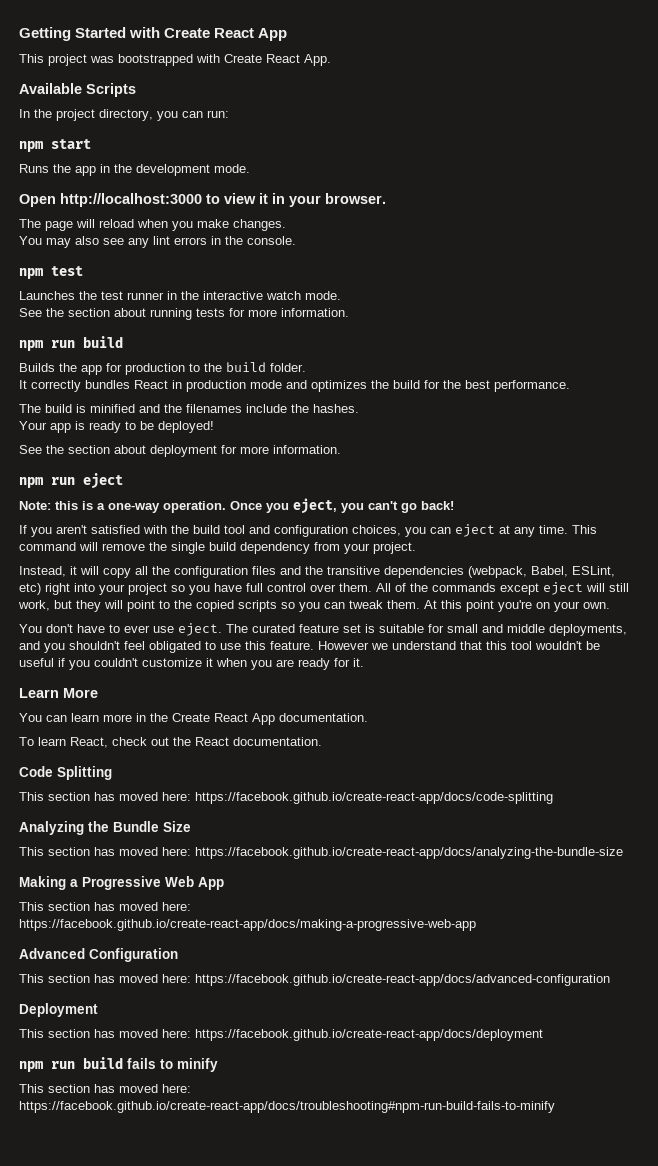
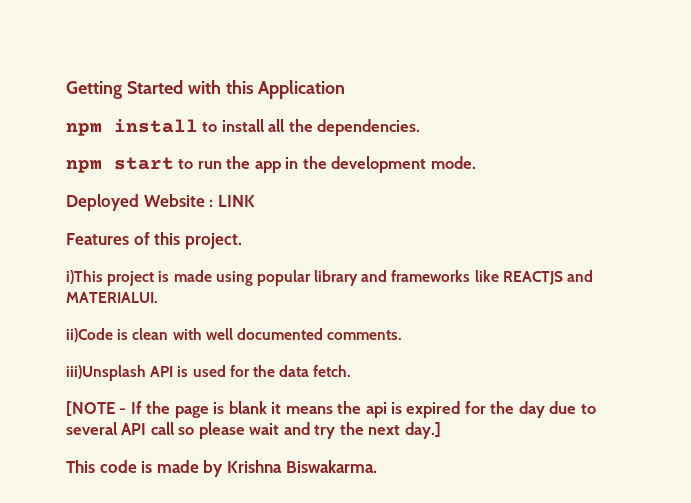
- Getting Started with Create React App
- This project was bootstrapped with Create React App.
- Available Scripts
- In the project directory, you can run:
+ Getting Started with this Application
+ npm install to install all the dependencies.
- npm start
- Runs the app in the development mode.
+ npm start to run the app in the development mode.
- Open http://localhost:3000 to view it in your browser.
- The page will reload when you make changes.
- You may also see any lint errors in the console.
- npm test
- Launches the test runner in the interactive watch mode.
- See the section about running tests for more information.
- npm run build
- Builds the app for production to the build folder.
- It correctly bundles React in production mode and optimizes the build for the best performance.
- The build is minified and the filenames include the hashes.
- Your app is ready to be deployed!
- See the section about deployment for more information.
- npm run eject
- Note: this is a one-way operation. Once you eject, you can't go back!
- If you aren't satisfied with the build tool and configuration choices, you can eject at any time. This command will remove the single build dependency from your project.
- Instead, it will copy all the configuration files and the transitive dependencies (webpack, Babel, ESLint, etc) right into your project so you have full control over them. All of the commands except eject will still work, but they will point to the copied scripts so you can tweak them. At this point you're on your own.
- You don't have to ever use eject. The curated feature set is suitable for small and middle deployments, and you shouldn't feel obligated to use this feature. However we understand that this tool wouldn't be useful if you couldn't customize it when you are ready for it.
- Learn More
- You can learn more in the Create React App documentation.
- To learn React, check out the React documentation.
- Code Splitting
- This section has moved here: https://facebook.github.io/create-react-app/docs/code-splitting
- Analyzing the Bundle Size
- This section has moved here: https://facebook.github.io/create-react-app/docs/analyzing-the-bundle-size
- Making a Progressive Web App
- This section has moved here: https://facebook.github.io/create-react-app/docs/making-a-progressive-web-app
- Advanced Configuration
- This section has moved here: https://facebook.github.io/create-react-app/docs/advanced-configuration
- Deployment
- This section has moved here: https://facebook.github.io/create-react-app/docs/deployment
- npm run build fails to minify
- This section has moved here: https://facebook.github.io/create-react-app/docs/troubleshooting#npm-run-build-fails-to-minify
+ Deployed Website : LINK
+ Features of this project.
+ i)This project is made using popular library and frameworks like REACTJS and MATERIALUI.
+ ii)Code is clean with well documented comments.
+ iii)Unsplash API is used for the data fetch.
+ [NOTE - If the page is blank it means the api is expired for the day due to several API call so please wait and try the next day.]
+ This code is made by Krishna Biswakarma.

